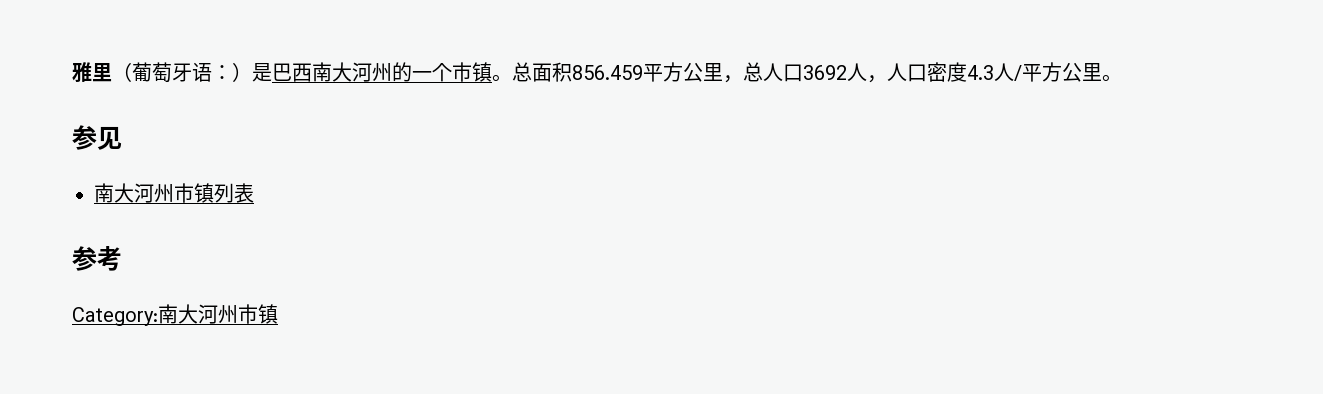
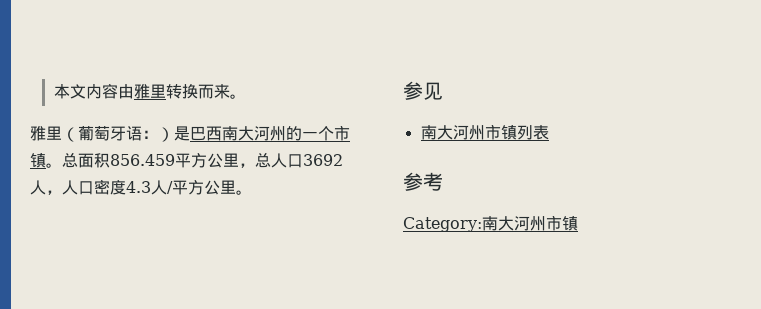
+ 本文内容由雅里转换而来。

